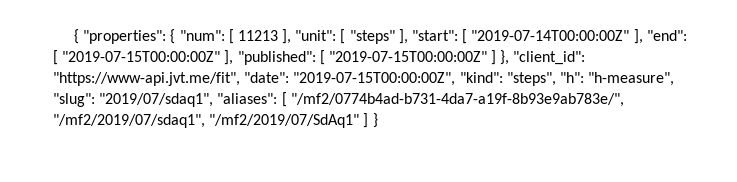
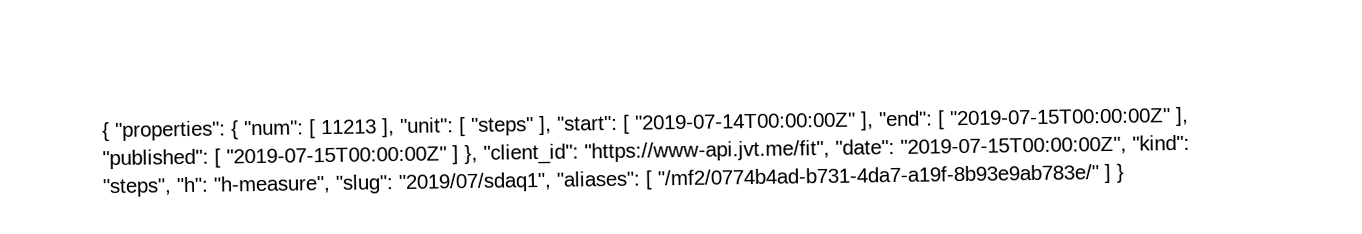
- { "properties": { "num": [ 11213 ], "unit": [ "steps" ], "start": [ "2019-07-14T00:00:00Z" ], "end": [ "2019-07-15T00:00:00Z" ], "published": [ "2019-07-15T00:00:00Z" ] }, "client_id": "https://www-api.jvt.me/fit", "date": "2019-07-15T00:00:00Z", "kind": "steps", "h": "h-measure", "slug": "2019/07/sdaq1", "aliases": [ "/mf2/0774b4ad-b731-4da7-a19f-8b93e9ab783e/", "/mf2/2019/07/sdaq1", "/mf2/2019/07/SdAq1" ] }
+ { "properties": { "num": [ 11213 ], "unit": [ "steps" ], "start": [ "2019-07-14T00:00:00Z" ], "end": [ "2019-07-15T00:00:00Z" ], "published": [ "2019-07-15T00:00:00Z" ] }, "client_id": "https://www-api.jvt.me/fit", "date": "2019-07-15T00:00:00Z", "kind": "steps", "h": "h-measure", "slug": "2019/07/sdaq1", "aliases": [ "/mf2/0774b4ad-b731-4da7-a19f-8b93e9ab783e/" ] }

